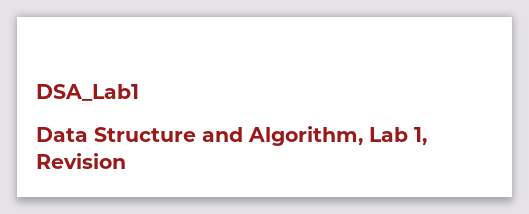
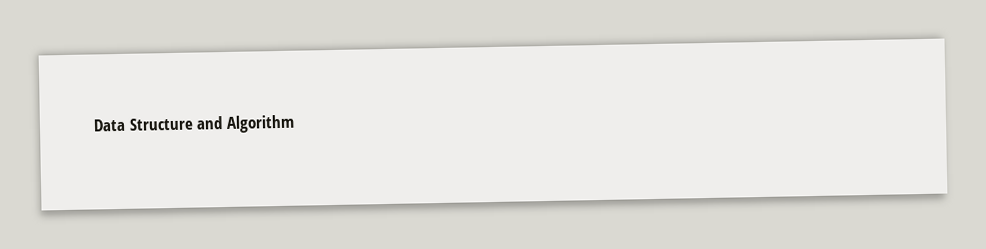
- DSA_Lab1
- Data Structure and Algorithm, Lab 1, Revision
+ Data Structure and Algorithm

